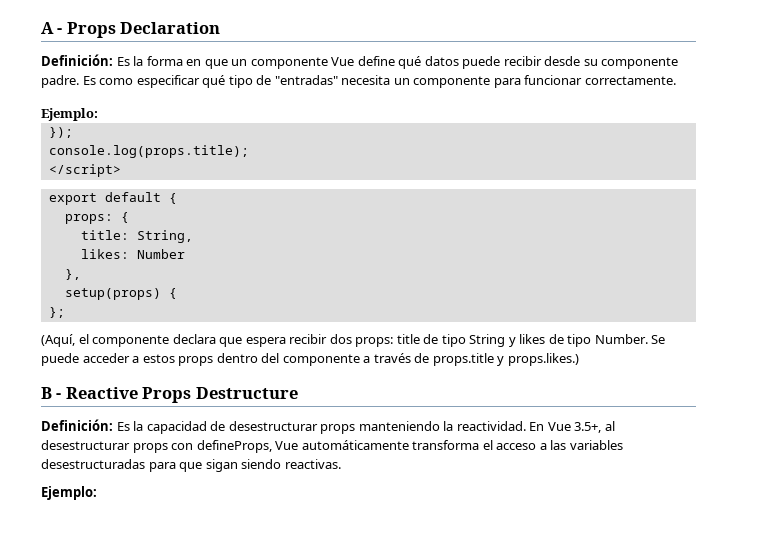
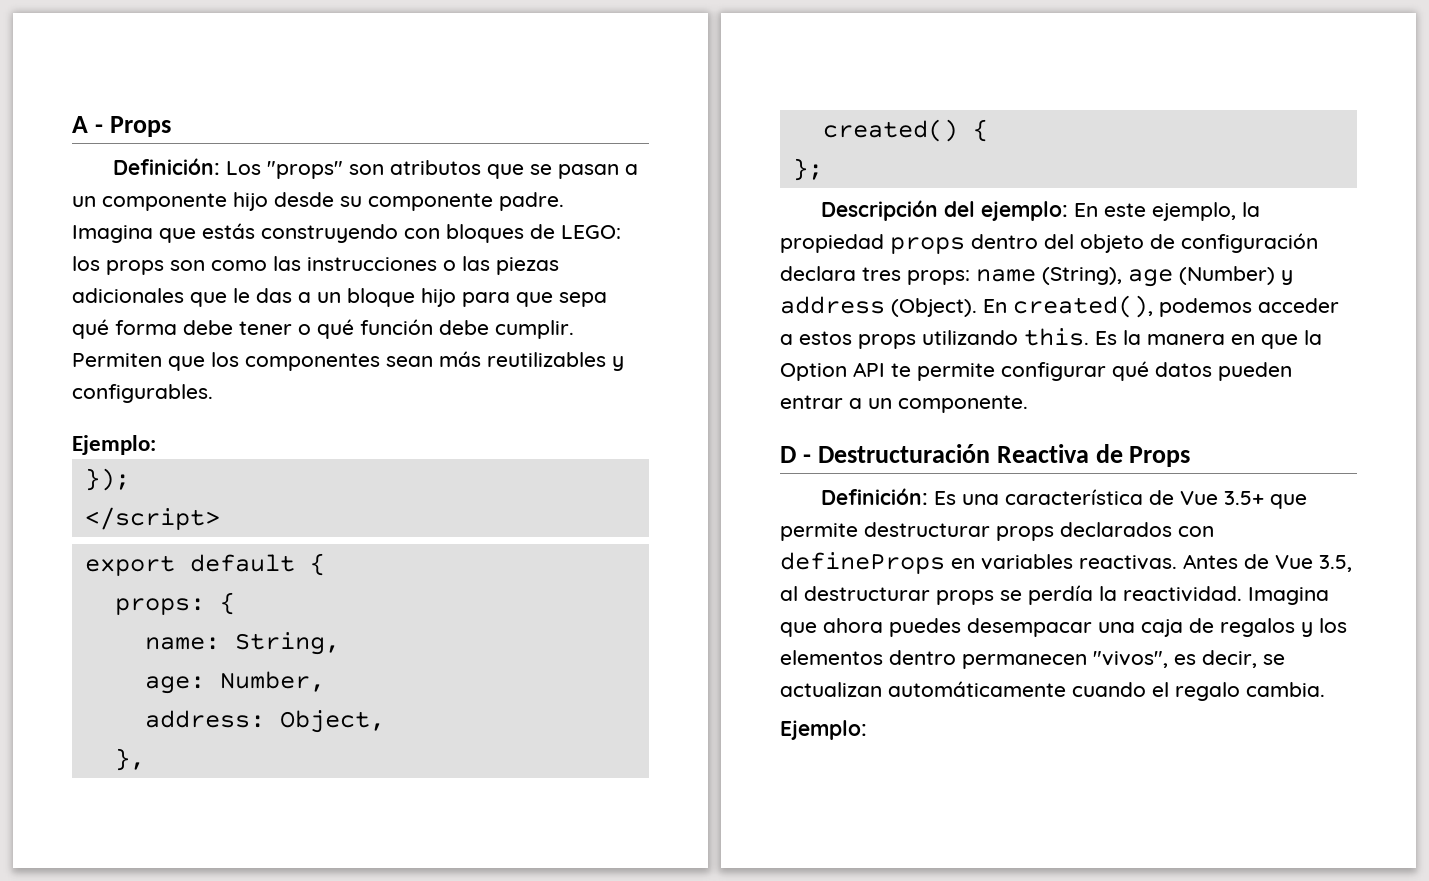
- A - Props Declaration
- Definición: Es la forma en que un componente Vue define qué datos puede recibir desde su componente padre. Es como especificar qué tipo de "entradas" necesita un componente para funcionar correctamente.
+ A - Props
+ Definición: Los "props" son atributos que se pasan a un componente hijo desde su componente padre. Imagina que estás construyendo con bloques de LEGO: los props son como las instrucciones o las piezas adicionales que le das a un bloque hijo para que sepa qué forma debe tener o qué función debe cumplir. Permiten que los componentes sean más reutilizables y configurables.
- console.log(props.title);
- title: String,
+ name: String,
- likes: Number
+ age: Number,
+ address: Object,
- setup(props) {
+ created() {
- (Aquí, el componente declara que espera recibir dos props: title de tipo String y likes de tipo Number. Se puede acceder a estos props dentro del componente a través de props.title y props.likes.)
- B - Reactive Props Destructure
- Definición: Es la capacidad de desestructurar props manteniendo la reactividad. En Vue 3.5+, al desestructurar props con defineProps, Vue automáticamente transforma el acceso a las variables desestructuradas para que sigan siendo reactivas.
+ Descripción del ejemplo: En este ejemplo, la propiedad props dentro del objeto de configuración declara tres props: name (String), age (Number) y address (Object). En created(), podemos acceder a estos props utilizando this. Es la manera en que la Option API te permite configurar qué datos pueden entrar a un componente.
+ D - Destructuración Reactiva de Props
+ Definición: Es una característica de Vue 3.5+ que permite destructurar props declarados con defineProps en variables reactivas. Antes de Vue 3.5, al destructurar props se perdía la reactividad. Imagina que ahora puedes desempacar una caja de regalos y los elementos dentro permanecen "vivos", es decir, se actualizan automáticamente cuando el regalo cambia.

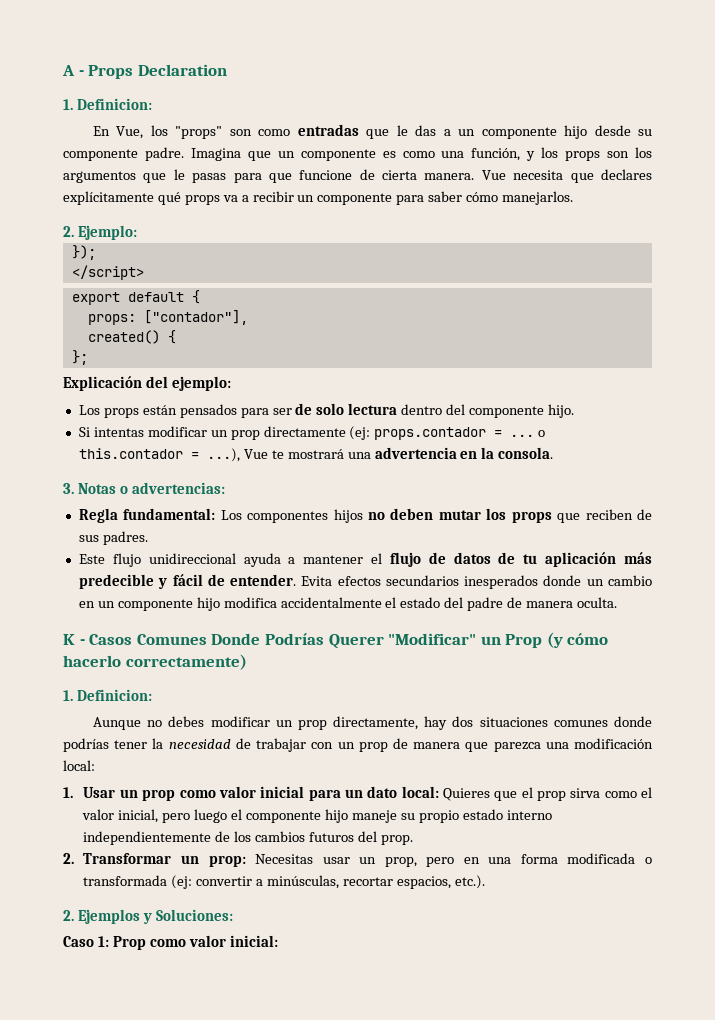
- A - Props
- Definición: Los "props" son atributos que se pasan a un componente hijo desde su componente padre.
+ A - Props Declaration
+ 1. Definicion:
+ En Vue, los "props" son como entradas que le das a un componente hijo desde su componente padre.
- Imagina que estás construyendo con bloques de LEGO: los props son como las instrucciones o las piezas adicionales que le das a un bloque hijo para que sepa qué forma debe tener o qué función debe cumplir. Permiten que los componentes sean más reutilizables y configurables.
- Ejemplo:
+ Imagina que un componente es como una función, y los props son los argumentos que le pasas para que funcione de cierta manera. Vue necesita que declares explícitamente qué props va a recibir un componente para saber cómo manejarlos.
+ 2. Ejemplo:
- props: {
- name: String,
- age: Number,
- address: Object,
- },
+ props: ["contador"],
- Descripción del ejemplo: En este ejemplo, la propiedad props dentro del objeto de configuración declara tres props: name (String), age (Number) y address (Object). En created(), podemos acceder a estos props utilizando this. Es la manera en que la Option API te permite configurar qué datos pueden entrar a un componente.
- D - Destructuración Reactiva de Props
- Definición: Es una característica de Vue 3.5+ que permite destructurar props declarados con defineProps en variables reactivas. Antes de Vue 3.5, al destructurar props se perdía la reactividad. Imagina que ahora puedes desempacar una caja de regalos y los elementos dentro permanecen "vivos", es decir, se actualizan automáticamente cuando el regalo cambia.
- Ejemplo:
+ Explicación del ejemplo:
+ Los props están pensados para ser de solo lectura dentro del componente hijo.
+ Si intentas modificar un prop directamente (ej: props.contador = ... o this.contador = ...), Vue te mostrará una advertencia en la consola.
+ 3. Notas o advertencias:
+ Regla fundamental: Los componentes hijos no deben mutar los props que reciben de sus padres.
+ Este flujo unidireccional ayuda a mantener el flujo de datos de tu aplicación más predecible y fácil de entender. Evita efectos secundarios inesperados donde un cambio en un componente hijo modifica accidentalmente el estado del padre de manera oculta.
+ K - Casos Comunes Donde Podrías Querer "Modificar" un Prop (y cómo hacerlo correctamente)
+ 1. Definicion:
+ Aunque no debes modificar un prop directamente, hay dos situaciones comunes donde podrías tener la necesidad de trabajar con un prop de manera que parezca una modificación local:
+ 1. Usar un prop como valor inicial para un dato local: Quieres que el prop sirva como el valor inicial, pero luego el componente hijo maneje su propio estado interno independientemente de los cambios futuros del prop.
+ 2. Transformar un prop: Necesitas usar un prop, pero en una forma modificada o transformada (ej: convertir a minúsculas, recortar espacios, etc.).
+ 2. Ejemplos y Soluciones:
+ Caso 1: Prop como valor inicial:

